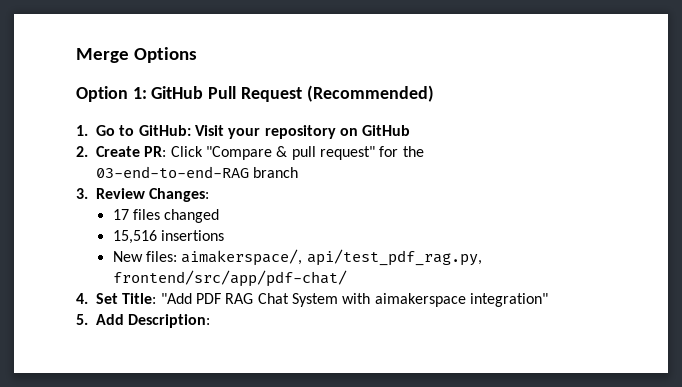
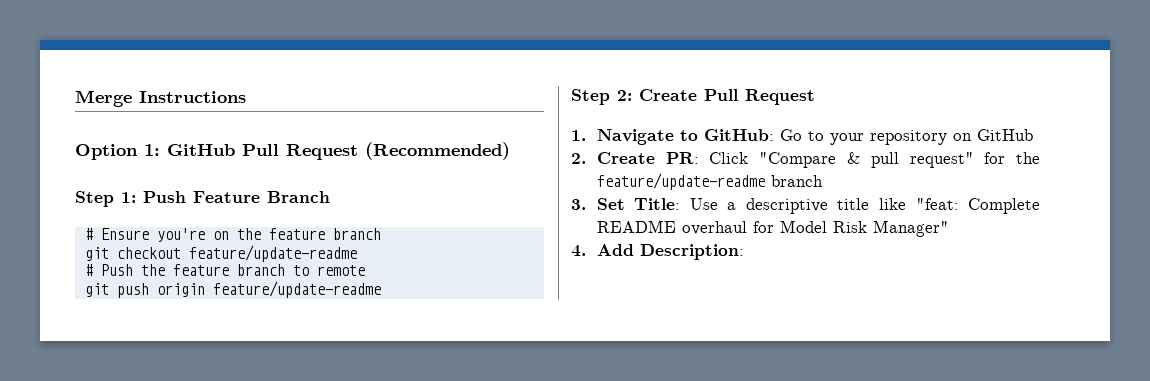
- Merge Options
+ Merge Instructions
- 1. Go to GitHub: Visit your repository on GitHub
+ Step 1: Push Feature Branch
+ # Ensure you're on the feature branch
+ git checkout feature/update-readme
+ # Push the feature branch to remote
+ git push origin feature/update-readme
+ Step 2: Create Pull Request
+ 1. Navigate to GitHub: Go to your repository on GitHub
- 2. Create PR: Click "Compare & pull request" for the 03-end-to-end-RAG branch
+ 2. Create PR: Click "Compare & pull request" for the feature/update-readme branch
- 3. Review Changes:
- 17 files changed
- 15,516 insertions
- New files: aimakerspace/, api/test_pdf_rag.py, frontend/src/app/pdf-chat/
- 4. Set Title: "Add PDF RAG Chat System with aimakerspace integration"
- 5. Add Description:
+ 3. Set Title: Use a descriptive title like "feat: Complete README overhaul for Model Risk Manager"
+ 4. Add Description:

